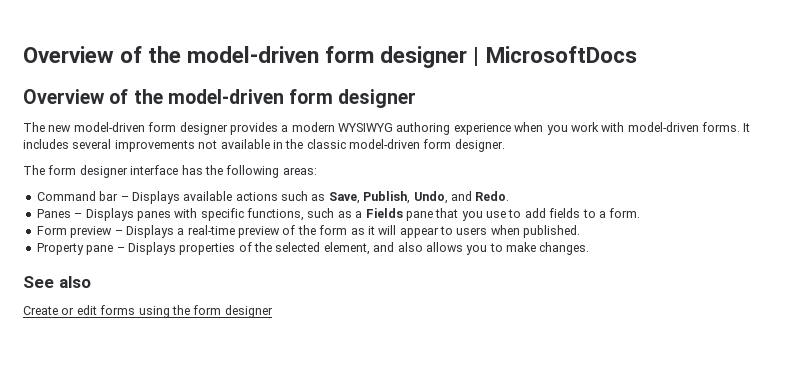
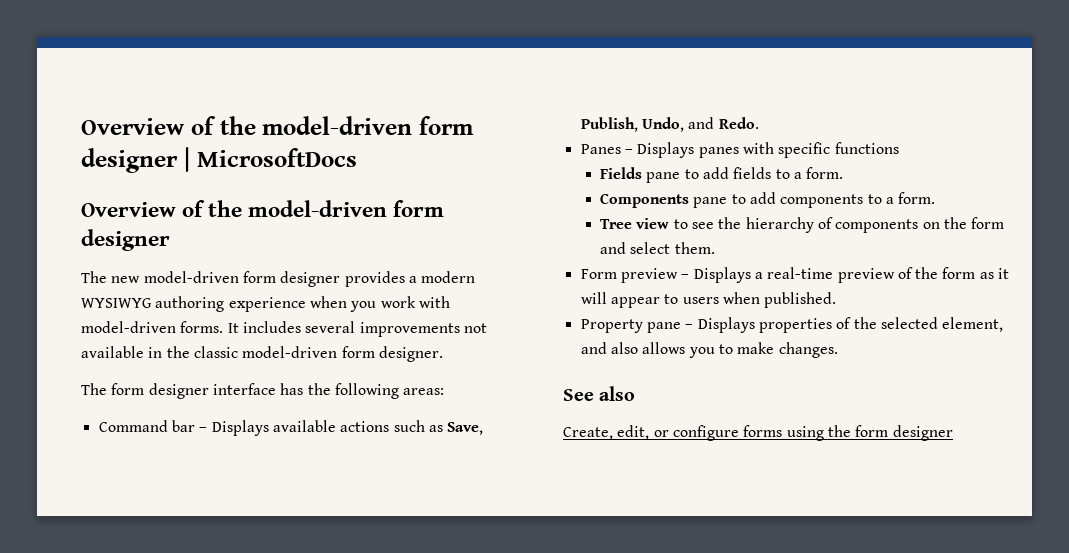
- Panes – Displays panes with specific functions, such as a Fields pane that you use to add fields to a form.
+ Panes – Displays panes with specific functions
+ Fields pane to add fields to a form.
+ Components pane to add components to a form.
+ Tree view to see the hierarchy of components on the form and select them.
- Create or edit forms using the form designer
+ Create, edit, or configure forms using the form designer

